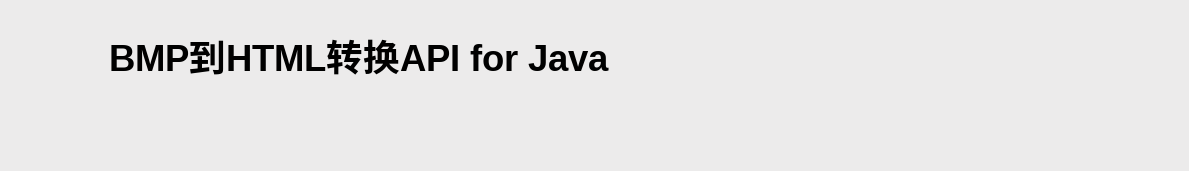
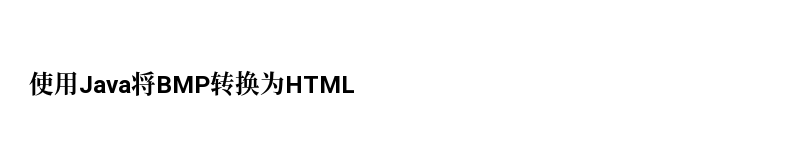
- BMP到HTML转换API for Java
+ 使用Java将BMP转换为HTML

